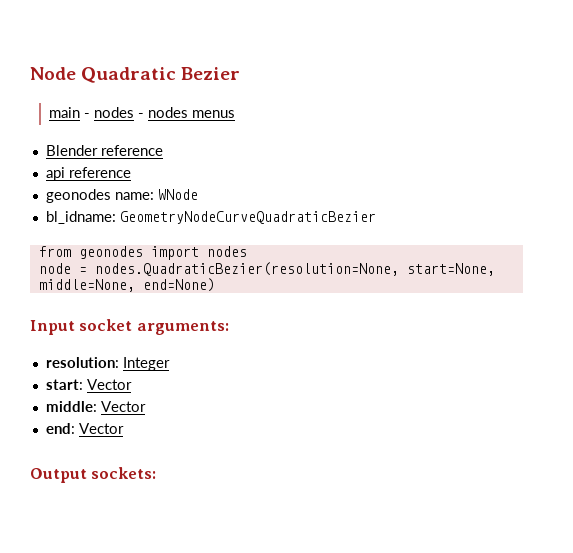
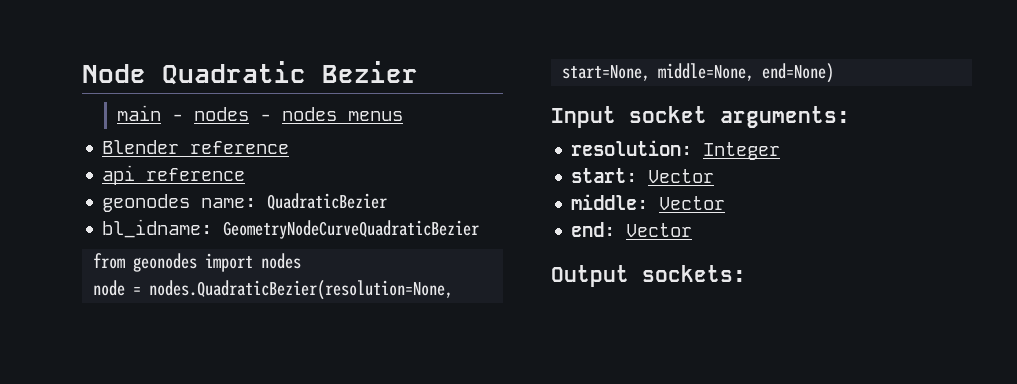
- geonodes name: WNode
+ geonodes name: QuadraticBezier

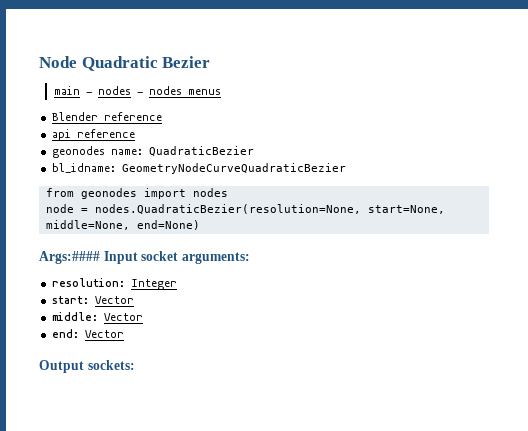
- Input socket arguments:
+ Args:#### Input socket arguments:

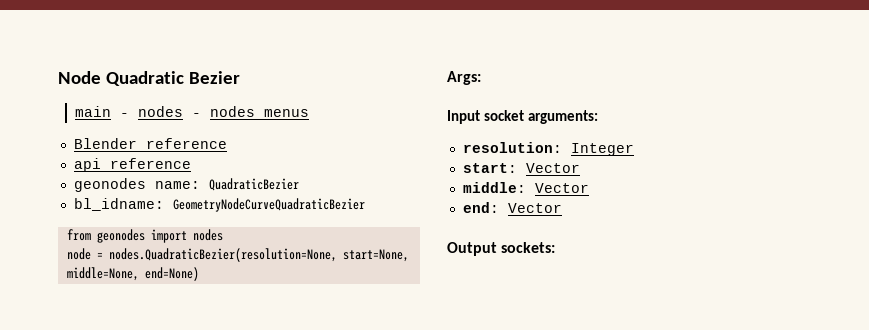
- Args:#### Input socket arguments:
+ Args:
+ Input socket arguments:

